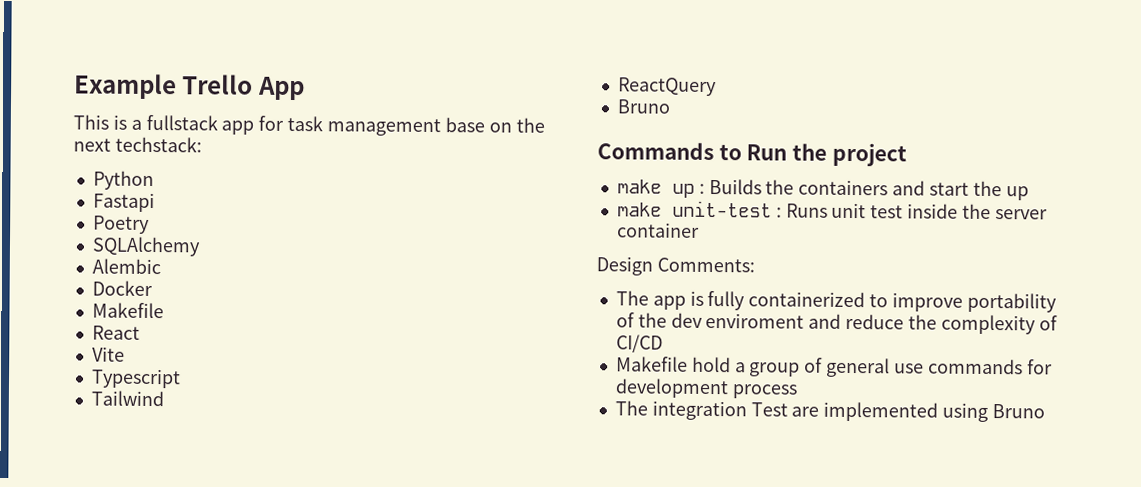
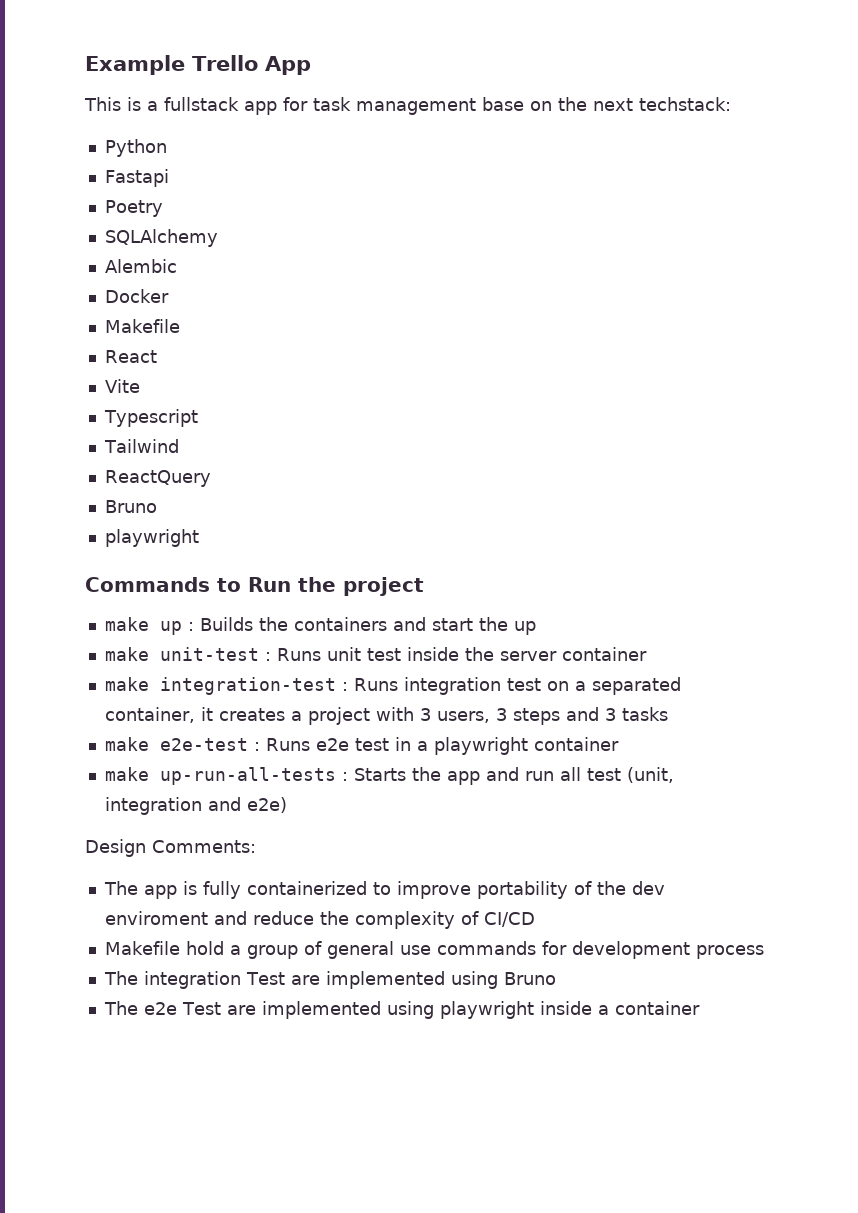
  ReactQuery
  Bruno
+ playwright
+ make integration-test : Runs integration test on a separated container, it creates a project with 3 users, 3 steps and 3 tasks
+ make e2e-test : Runs e2e test in a playwright container
+ make up-run-all-tests : Starts the app and run all test (unit, integration and e2e)
+ The e2e Test are implemented using playwright inside a container

